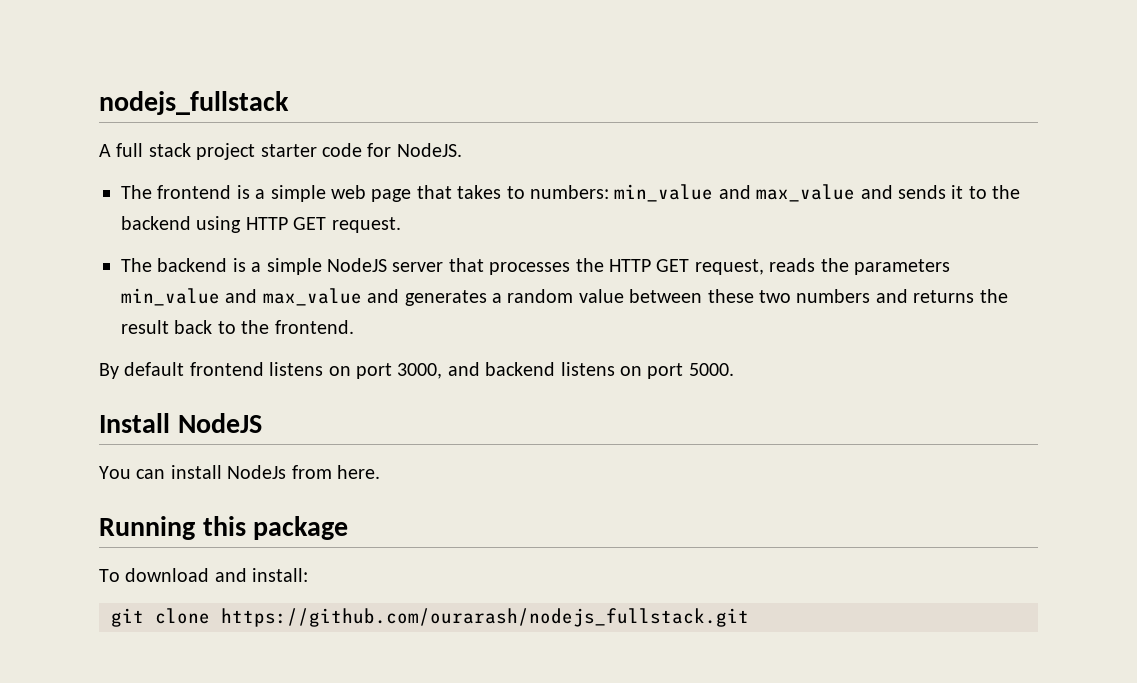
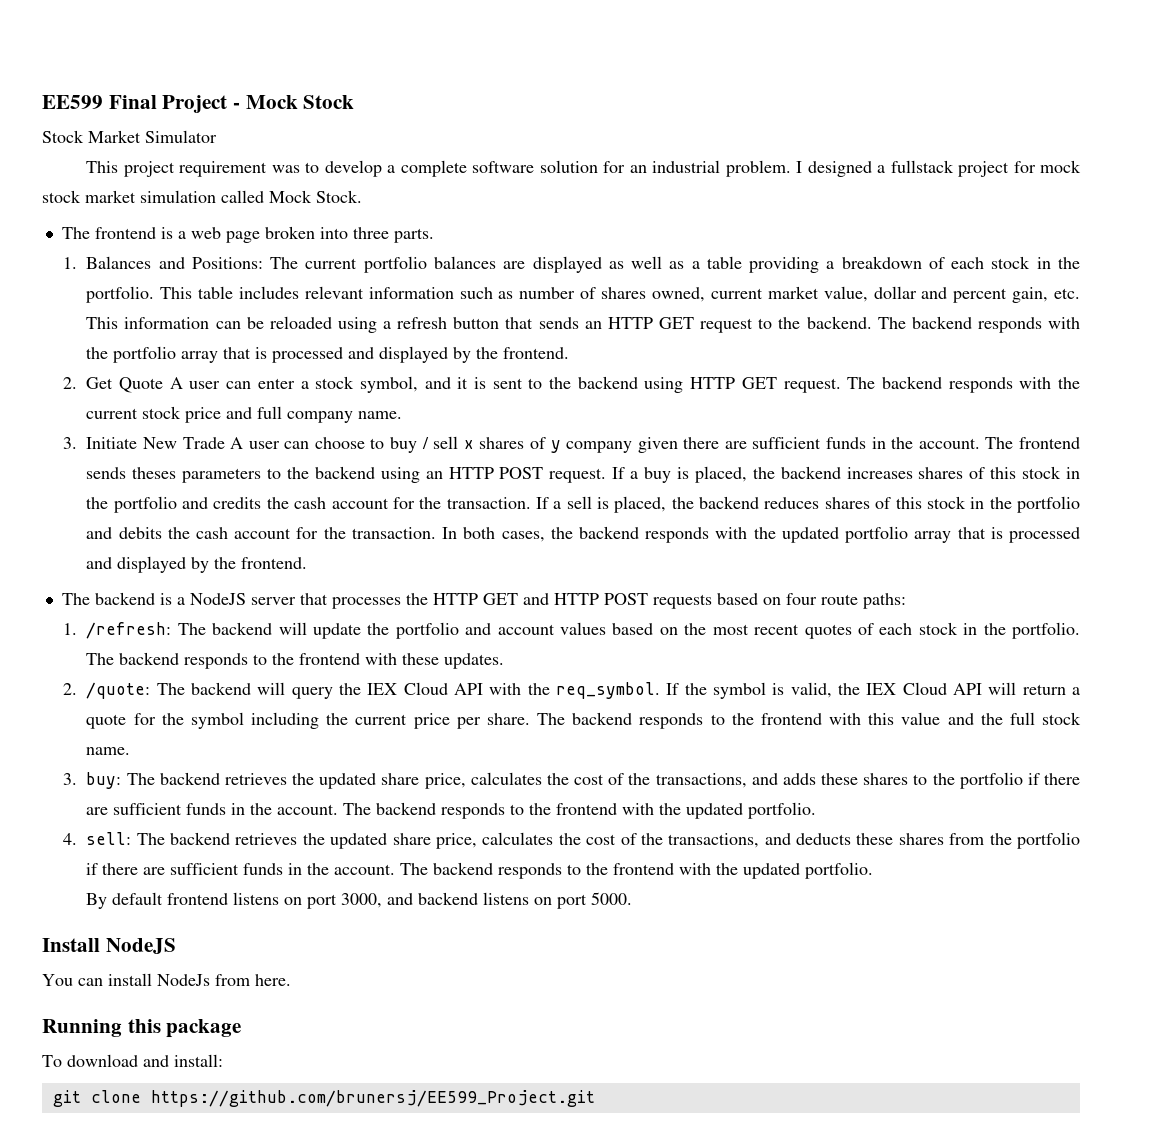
- nodejs_fullstack
- A full stack project starter code for NodeJS.
+ EE599 Final Project - Mock Stock
+ Stock Market Simulator
+ This project requirement was to develop a complete software solution for an industrial problem. I designed a fullstack project for mock stock market simulation called Mock Stock.
- The frontend is a simple web page that takes to numbers: min_value and max_value and sends it to the backend using HTTP GET request.
+ The frontend is a web page broken into three parts.
+ 1. Balances and Positions: The current portfolio balances are displayed as well as a table providing a breakdown of each stock in the portfolio. This table includes relevant information such as number of shares owned, current market value, dollar and percent gain, etc. This information can be reloaded using a refresh button that sends an HTTP GET request to the backend. The backend responds with the portfolio array that is processed and displayed by the frontend.
+ 2. Get Quote A user can enter a stock symbol, and it is sent to the backend using HTTP GET request. The backend responds with the current stock price and full company name.
+ 3. Initiate New Trade A user can choose to buy / sell x shares of y company given there are sufficient funds in the account. The frontend sends theses parameters to the backend using an HTTP POST request. If a buy is placed, the backend increases shares of this stock in the portfolio and credits the cash account for the transaction. If a sell is placed, the backend reduces shares of this stock in the portfolio and debits the cash account for the transaction. In both cases, the backend responds with the updated portfolio array that is processed and displayed by the frontend.
- The backend is a simple NodeJS server that processes the HTTP GET request, reads the parameters min_value and max_value and generates a random value between these two numbers and returns the result back to the frontend.
+ The backend is a NodeJS server that processes the HTTP GET and HTTP POST requests based on four route paths:
+ 1. /refresh: The backend will update the portfolio and account values based on the most recent quotes of each stock in the portfolio. The backend responds to the frontend with these updates.
+ 2. /quote: The backend will query the IEX Cloud API with the req_symbol. If the symbol is valid, the IEX Cloud API will return a quote for the symbol including the current price per share. The backend responds to the frontend with this value and the full stock name.
+ 3. buy: The backend retrieves the updated share price, calculates the cost of the transactions, and adds these shares to the portfolio if there are sufficient funds in the account. The backend responds to the frontend with the updated portfolio.
+ 4. sell: The backend retrieves the updated share price, calculates the cost of the transactions, and deducts these shares from the portfolio if there are sufficient funds in the account. The backend responds to the frontend with the updated portfolio.
- git clone https://github.com/ourarash/nodejs_fullstack.git
+ git clone https://github.com/brunersj/EE599_Project.git

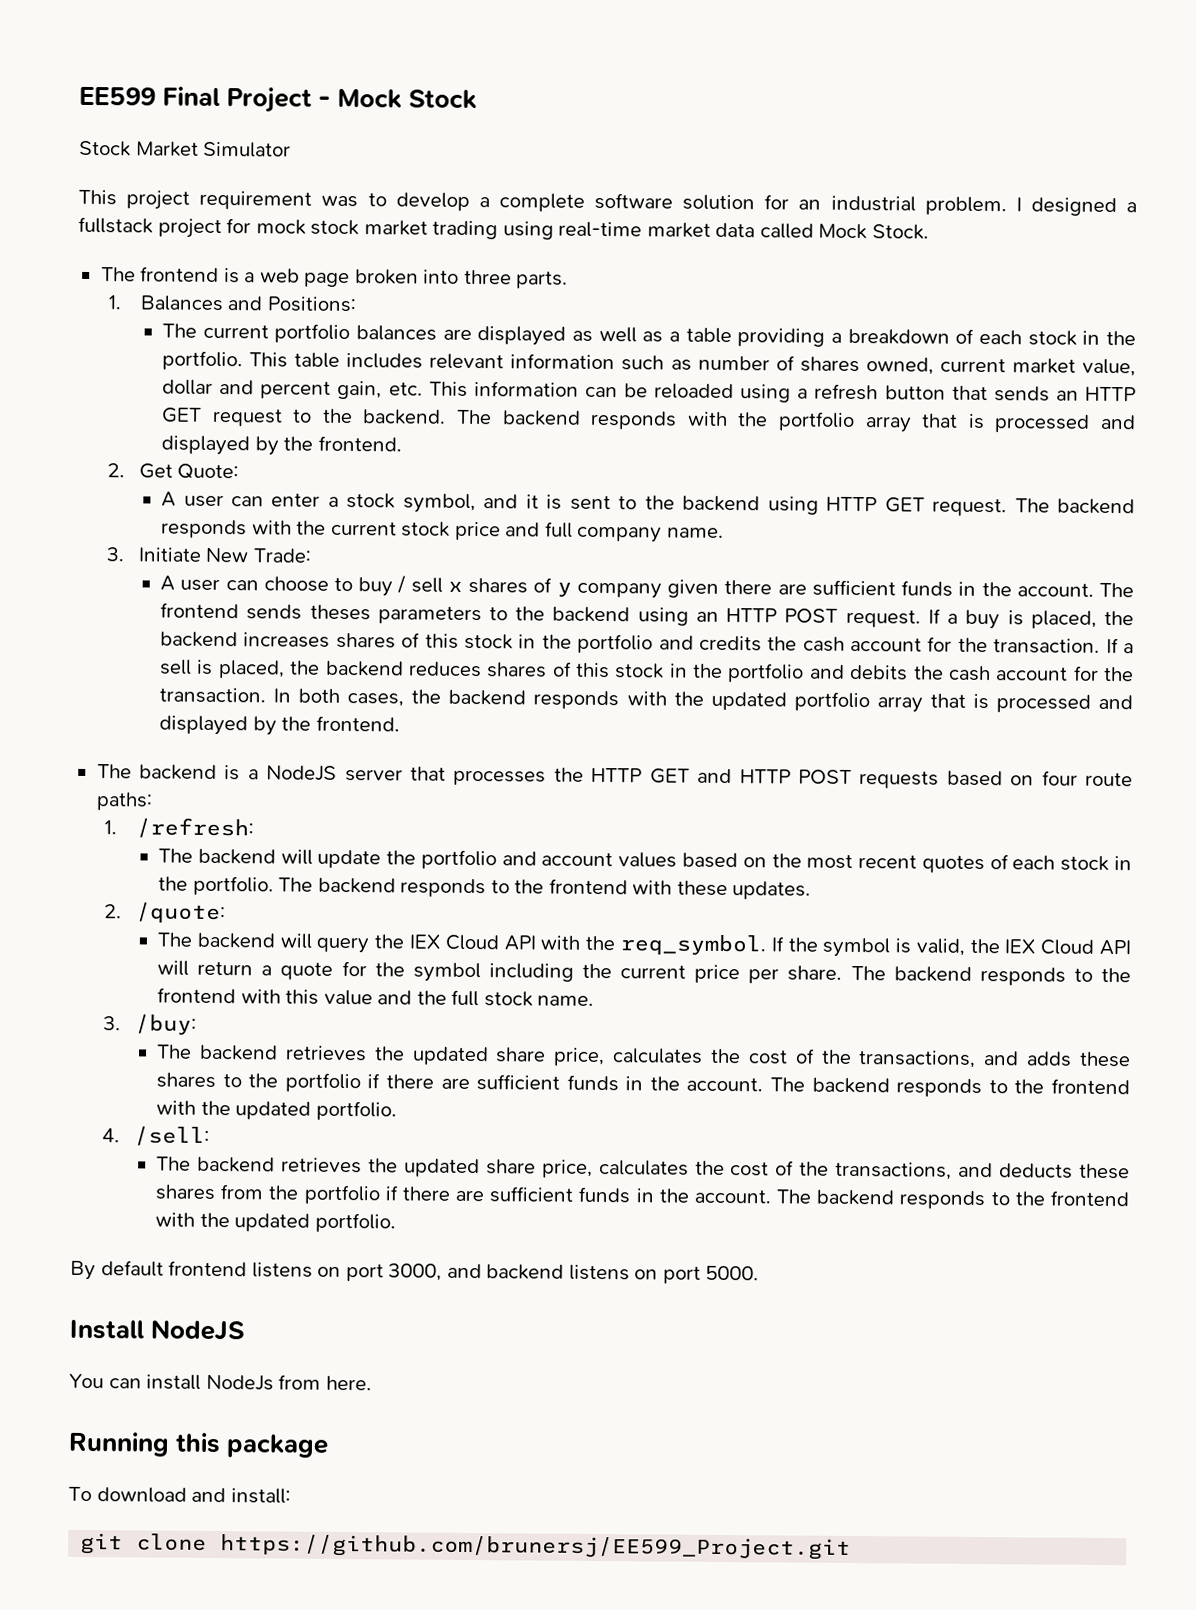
- I designed a fullstack project for mock stock market simulation called Mock Stock.
+ I designed a fullstack project for mock stock market trading using real-time market data called Mock Stock.
- 1. Balances and Positions: The current portfolio balances are displayed as well as a table providing a breakdown of each stock in the portfolio.
+ 1. Balances and Positions:
+ The current portfolio balances are displayed as well as a table providing a breakdown of each stock in the portfolio.
- 2. Get Quote A user can enter a stock symbol, and it is sent to the backend using HTTP GET request.
+ 2. Get Quote:
+ A user can enter a stock symbol, and it is sent to the backend using HTTP GET request.
- 3. Initiate New Trade A user can choose to buy / sell x shares of y company given there are sufficient funds in the account.
+ 3. Initiate New Trade:
+ A user can choose to buy / sell x shares of y company given there are sufficient funds in the account.
- 1. /refresh: The backend will update the portfolio and account values based on the most recent quotes of each stock in the portfolio.
+ 1. /refresh:
+ The backend will update the portfolio and account values based on the most recent quotes of each stock in the portfolio.
- 2. /quote: The backend will query the IEX Cloud API with the req_symbol.
+ 2. /quote:
+ The backend will query the IEX Cloud API with the req_symbol.
- 3. buy: The backend retrieves the updated share price, calculates the cost of the transactions, and adds these shares to the portfolio if there are sufficient funds in the account.
+ 3. /buy:
+ The backend retrieves the updated share price, calculates the cost of the transactions, and adds these shares to the portfolio if there are sufficient funds in the account.
- 4. sell: The backend retrieves the updated share price, calculates the cost of the transactions, and deducts these shares from the portfolio if there are sufficient funds in the account.
+ 4. /sell:
+ The backend retrieves the updated share price, calculates the cost of the transactions, and deducts these shares from the portfolio if there are sufficient funds in the account.

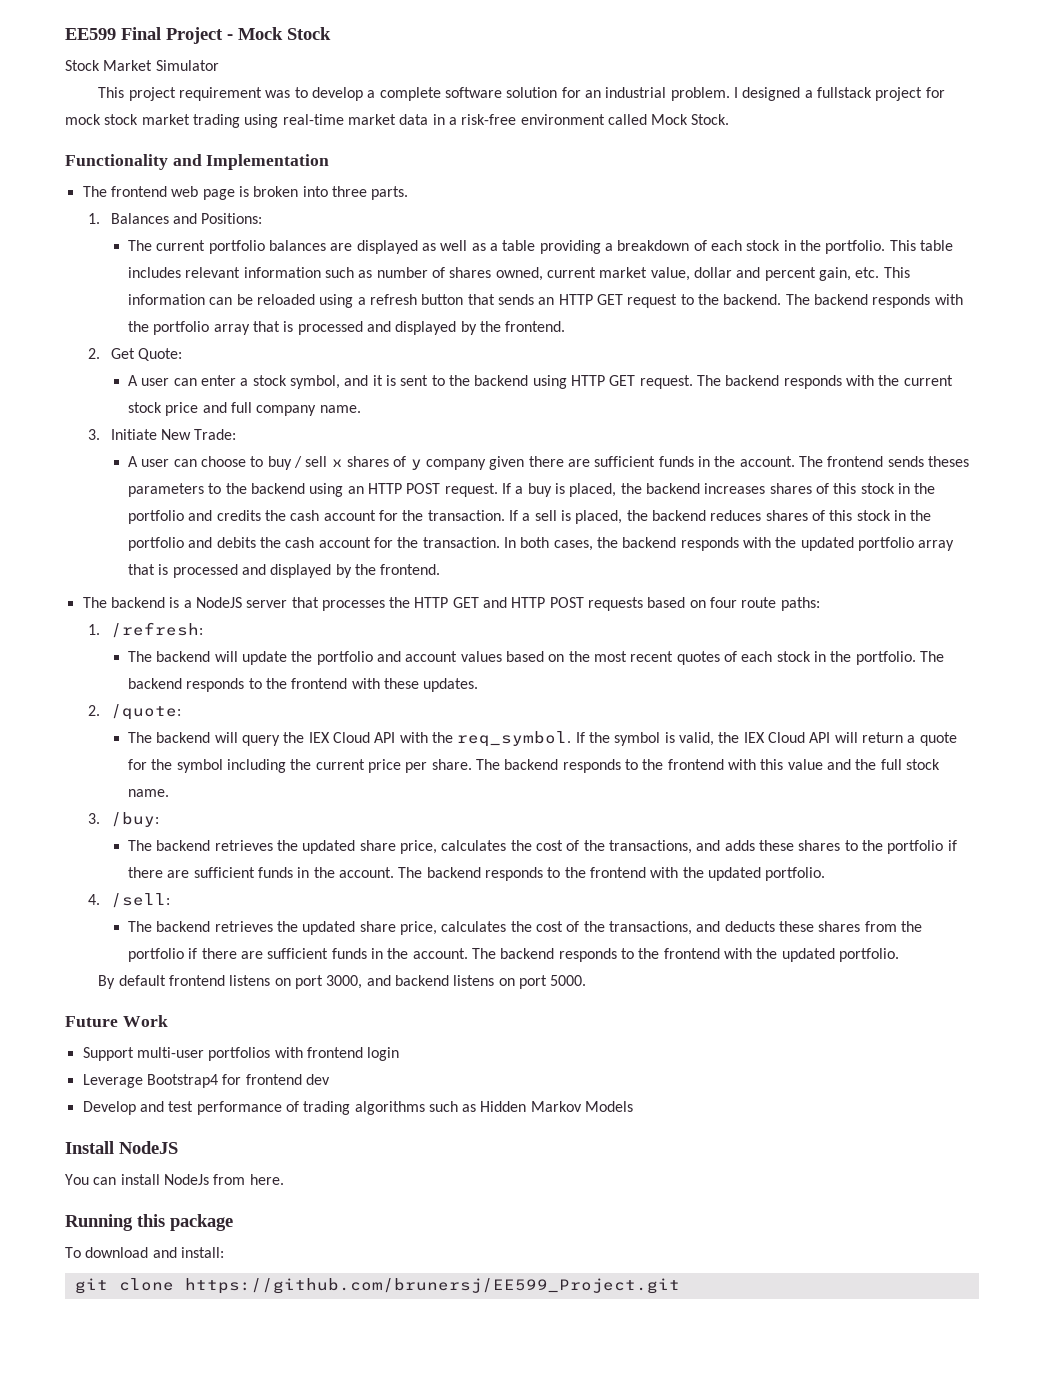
- I designed a fullstack project for mock stock market trading using real-time market data called Mock Stock.
+ I designed a fullstack project for mock stock market trading using real-time market data in a risk-free environment called Mock Stock.
- The frontend is a web page broken into three parts.
+ Functionality and Implementation
+ The frontend web page is broken into three parts.
+ Future Work
+ Support multi-user portfolios with frontend login
+ Leverage Bootstrap4 for frontend dev
+ Develop and test performance of trading algorithms such as Hidden Markov Models

